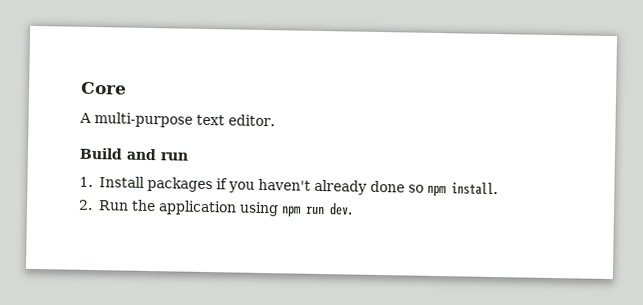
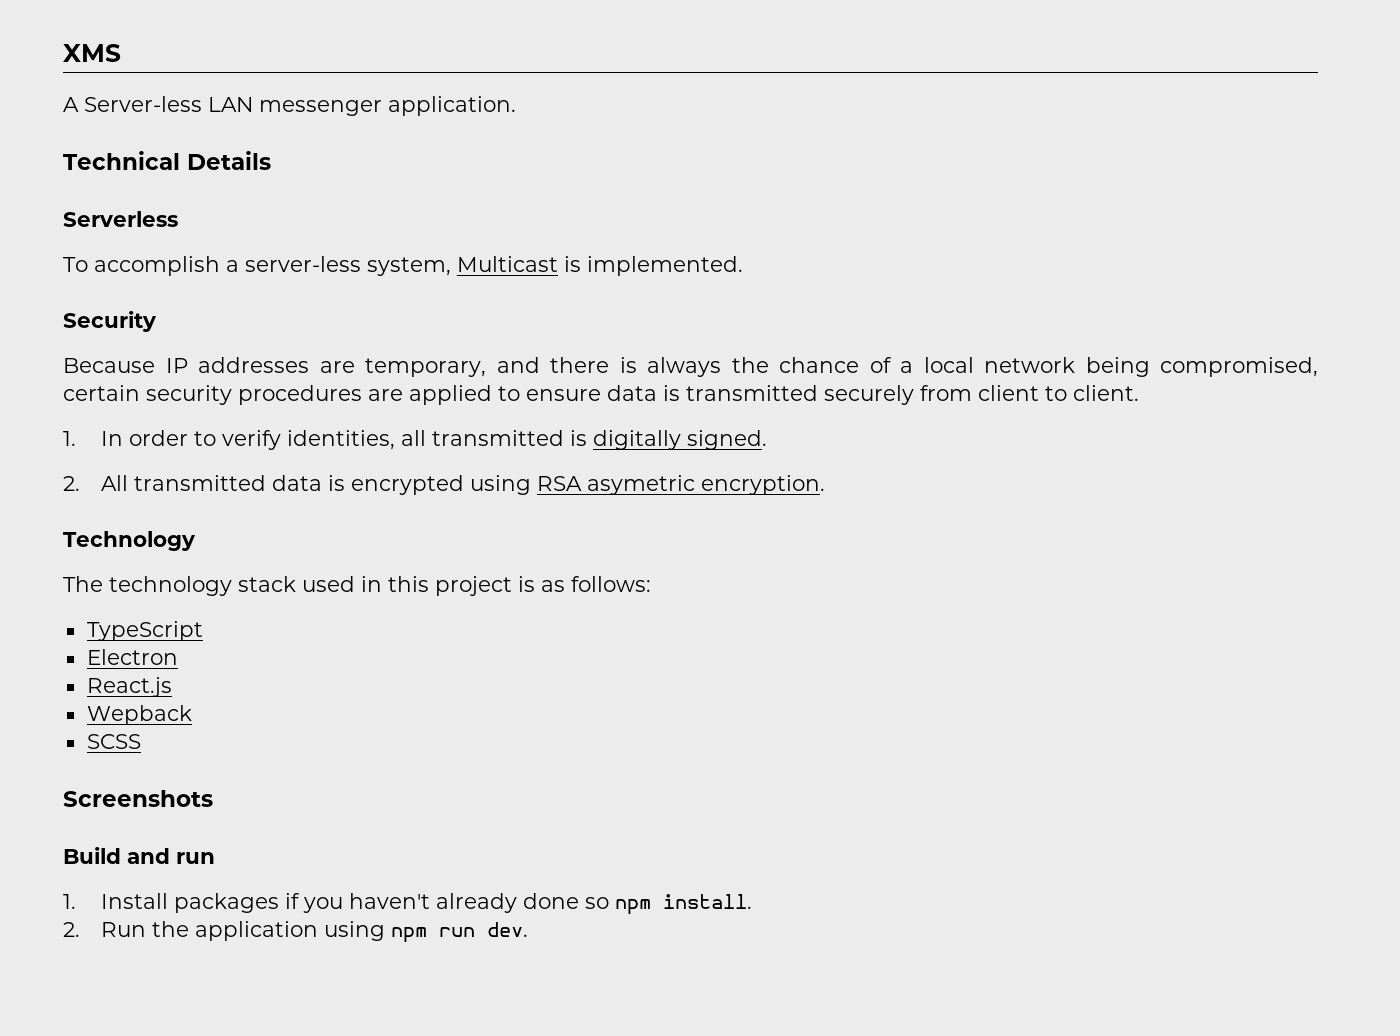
- Core
+ XMS
- A multi-purpose text editor.
+ A Server-less LAN messenger application.
+ Technical Details
+ Serverless
+ To accomplish a server-less system, Multicast is implemented.
+ Security
+ Because IP addresses are temporary, and there is always the chance of a local network being compromised, certain security procedures are applied to ensure data is transmitted securely from client to client.
+ 1. In order to verify identities, all transmitted is digitally signed.
+ 2. All transmitted data is encrypted using RSA asymetric encryption.
+ Technology
+ The technology stack used in this project is as follows:
+ TypeScript
+ Electron
+ React.js
+ Wepback
+ SCSS
+ Screenshots

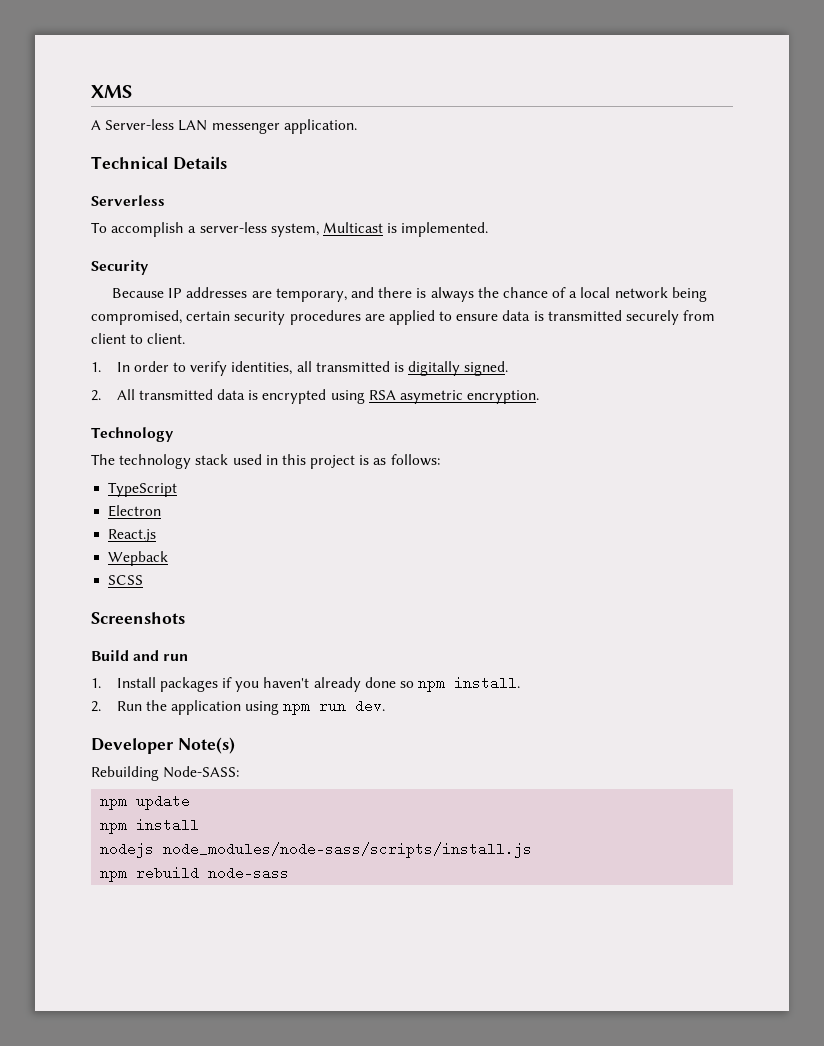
+ Developer Note(s)
+ Rebuilding Node-SASS:
+ npm update
+ npm install
+ nodejs node_modules/node-sass/scripts/install.js
+ npm rebuild node-sass

